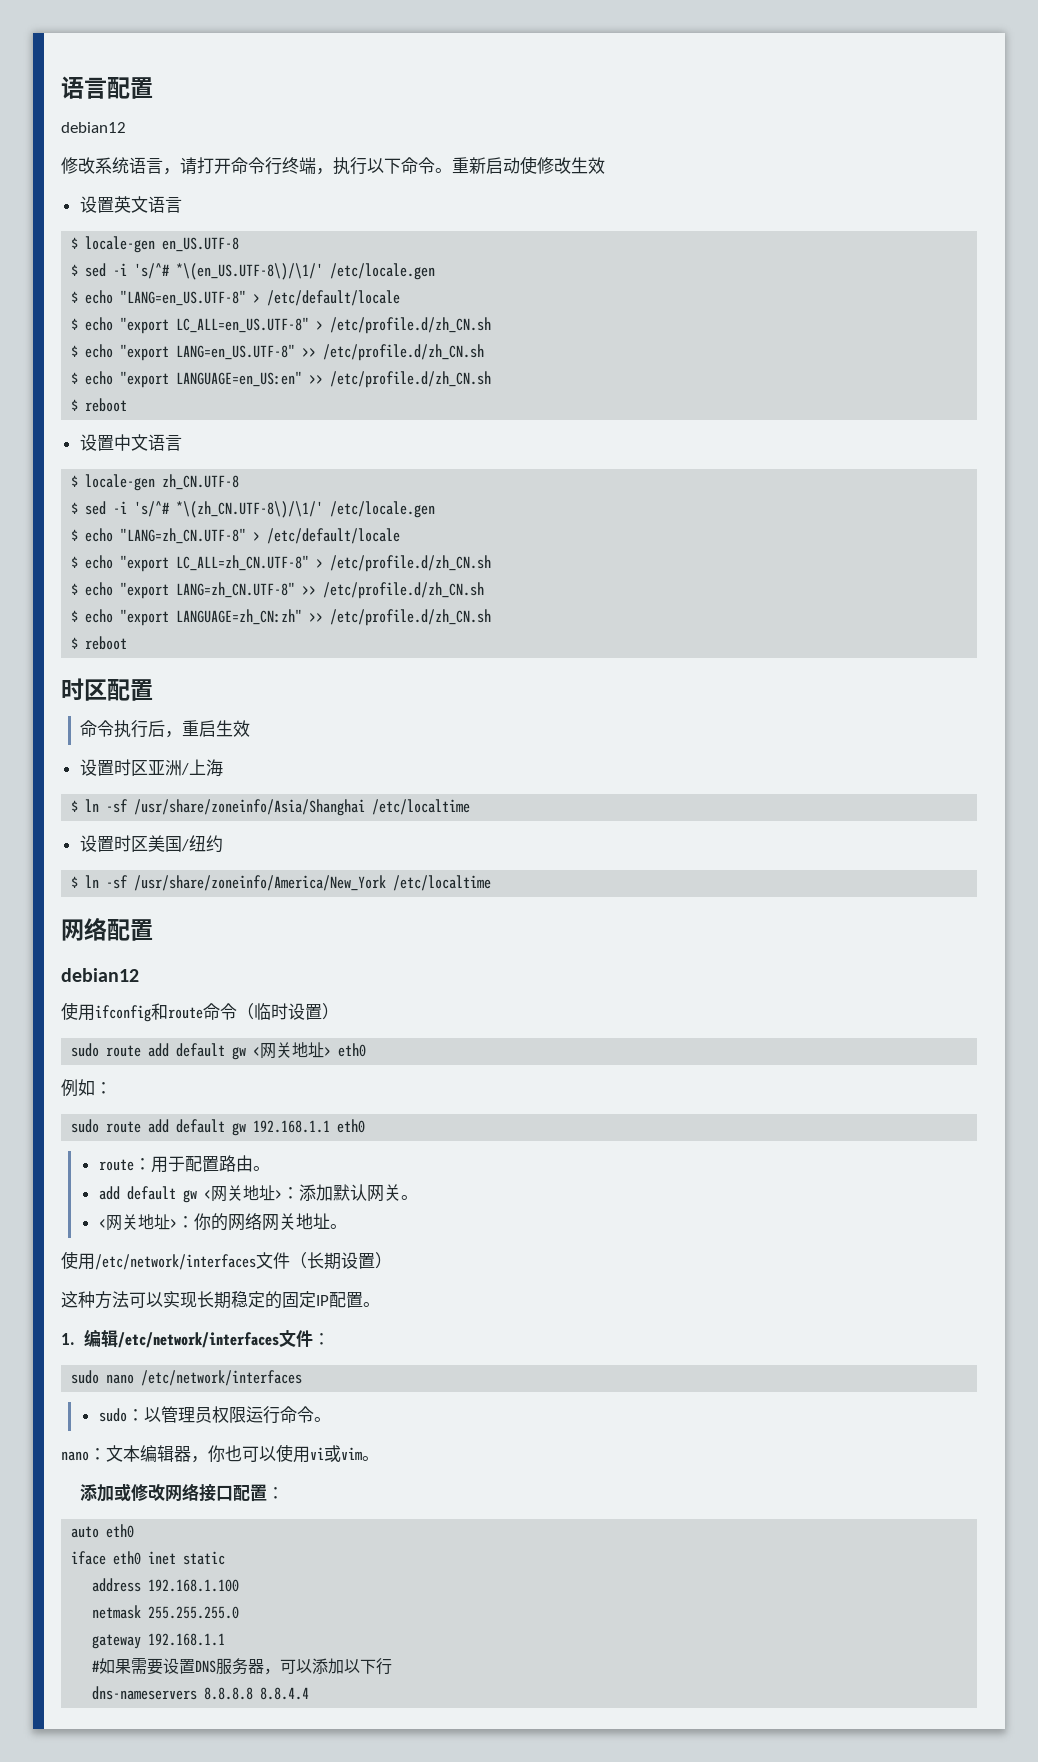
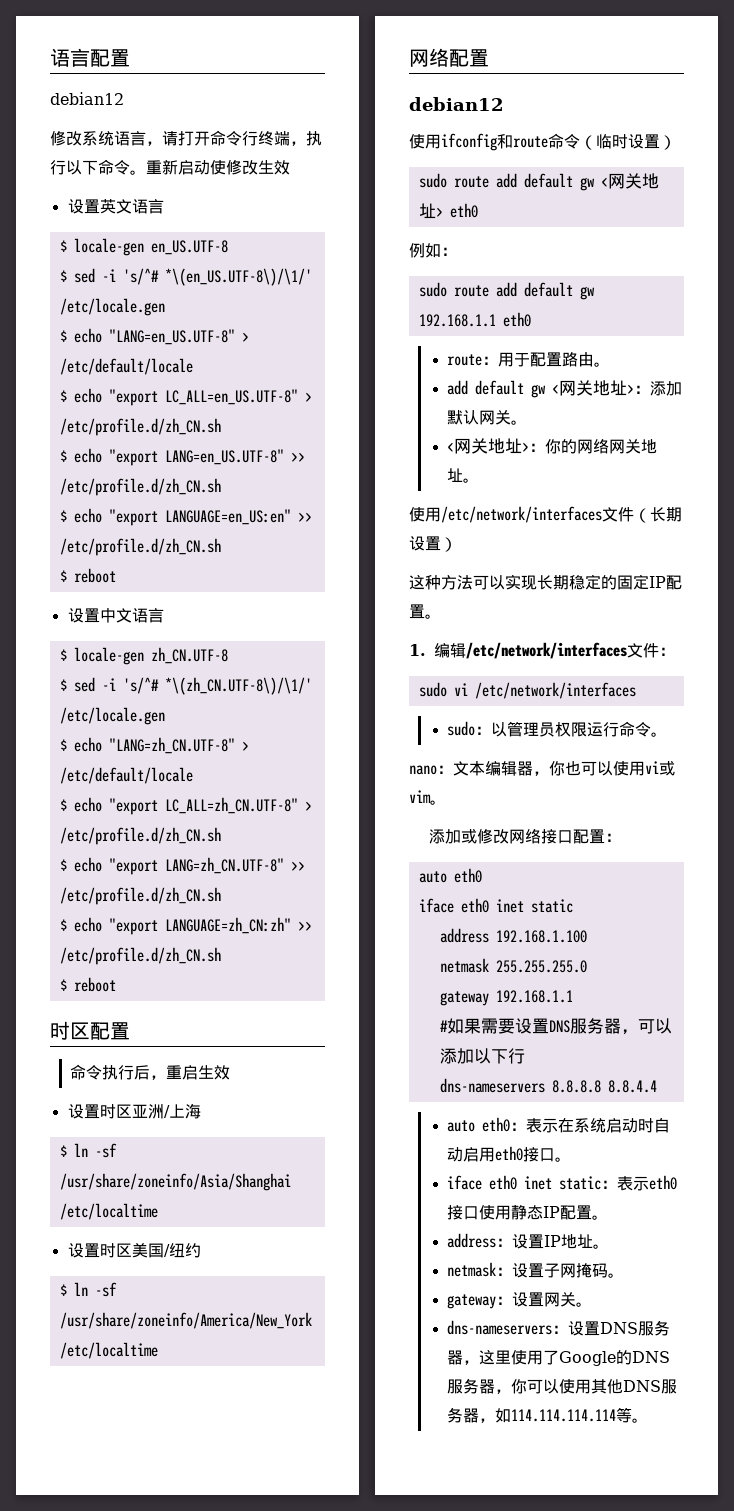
- sudo nano /etc/network/interfaces
+ sudo vi /etc/network/interfaces
+ auto eth0：表示在系统启动时自动启用eth0接口。
+ iface eth0 inet static：表示eth0接口使用静态IP配置。
+ address：设置IP地址。
+ netmask：设置子网掩码。
+ gateway：设置网关。
+ dns-nameservers：设置DNS服务器，这里使用了Google的DNS服务器，你可以使用其他DNS服务器，如114.114.114.114等。

